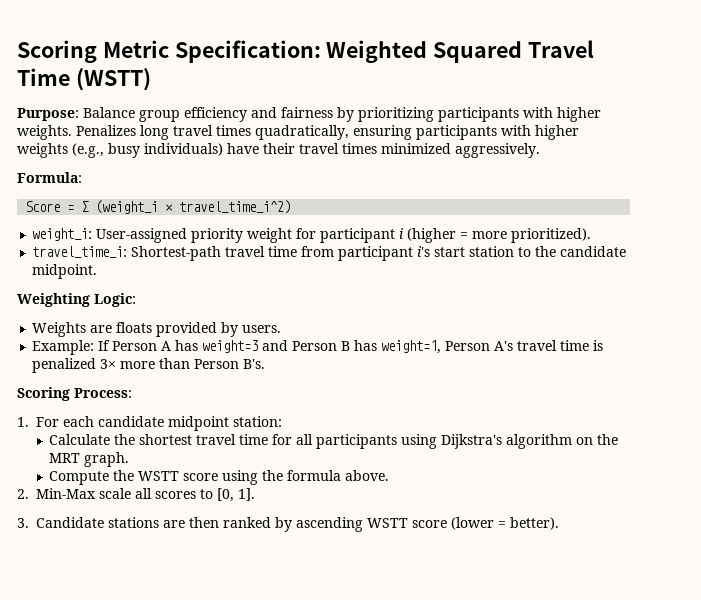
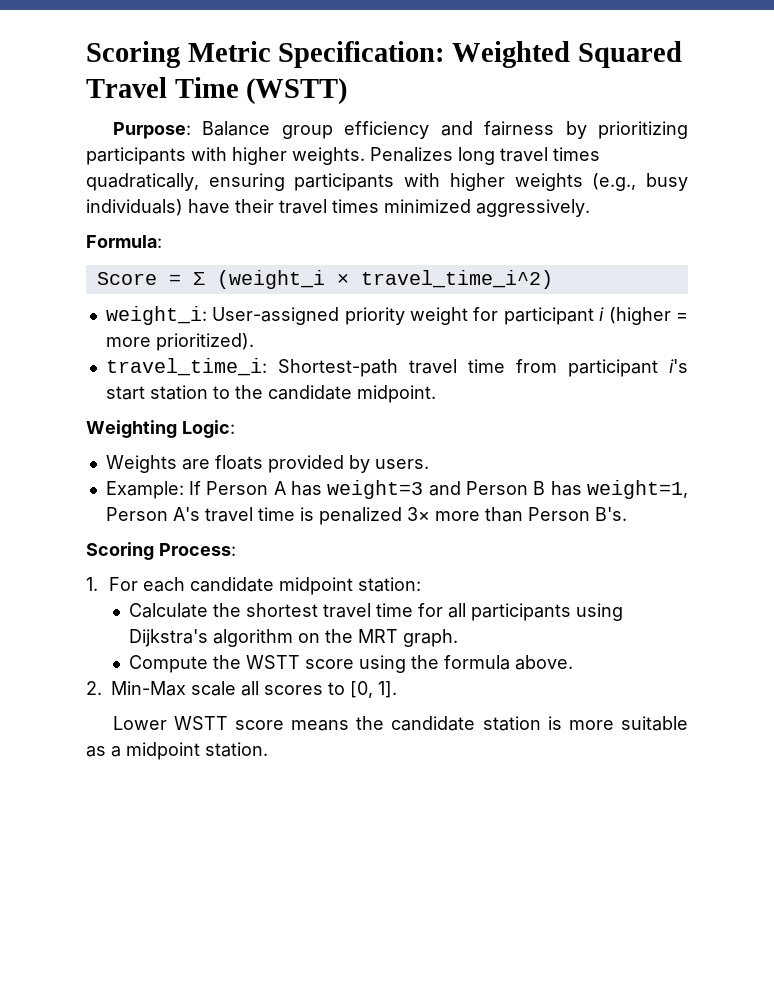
- 3. Candidate stations are then ranked by ascending WSTT score (lower = better).
+ Lower WSTT score means the candidate station is more suitable as a midpoint station.

